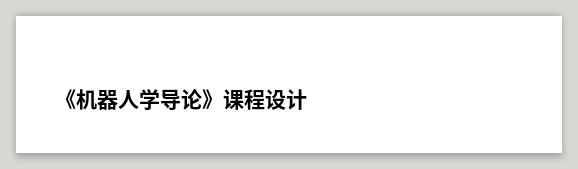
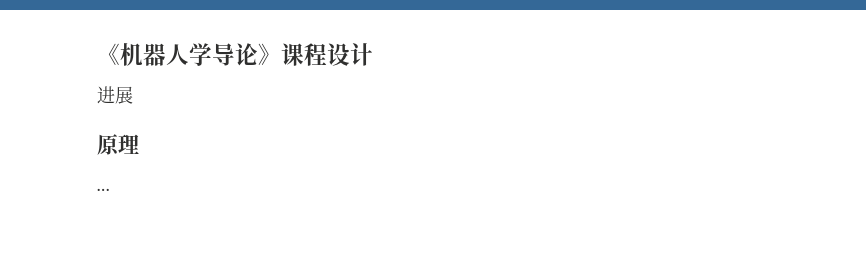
+ 进展
+ 原理
+ …

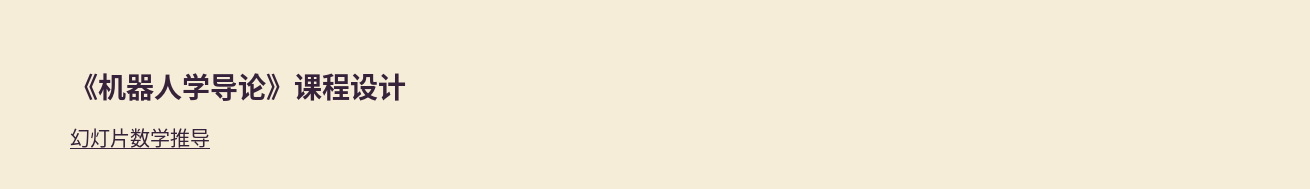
- 进展
- 原理
- …
+ 幻灯片数学推导

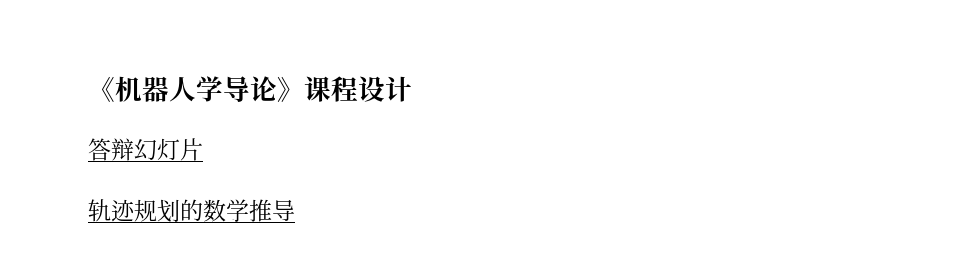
- 幻灯片数学推导
+ 答辩幻灯片
+ 轨迹规划的数学推导

